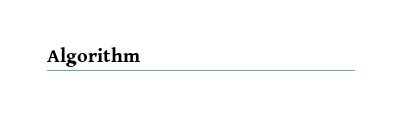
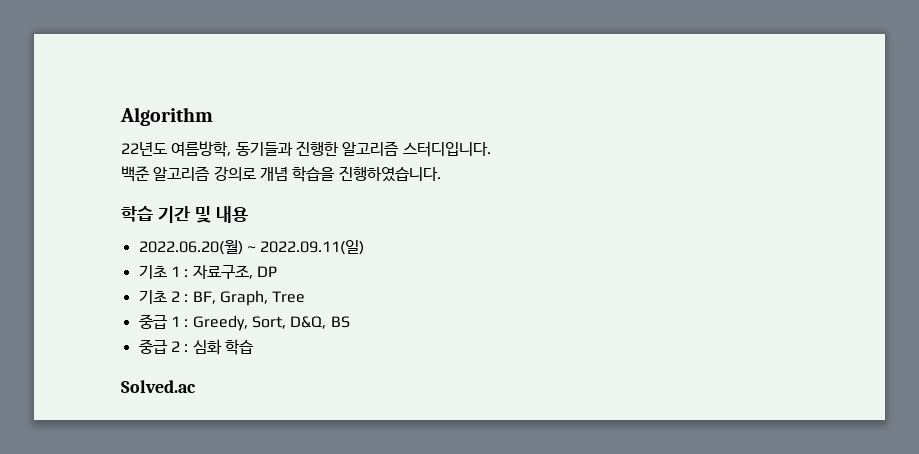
+ 22년도 여름방학, 동기들과 진행한 알고리즘 스터디입니다.
+ 백준 알고리즘 강의로 개념 학습을 진행하였습니다.
+ 학습 기간 및 내용
+ 2022.06.20(월) ~ 2022.09.11(일)
+ 기초 1 : 자료구조, DP
+ 기초 2 : BF, Graph, Tree
+ 중급 1 : Greedy, Sort, D&Q, BS
+ 중급 2 : 심화 학습
+ Solved.ac

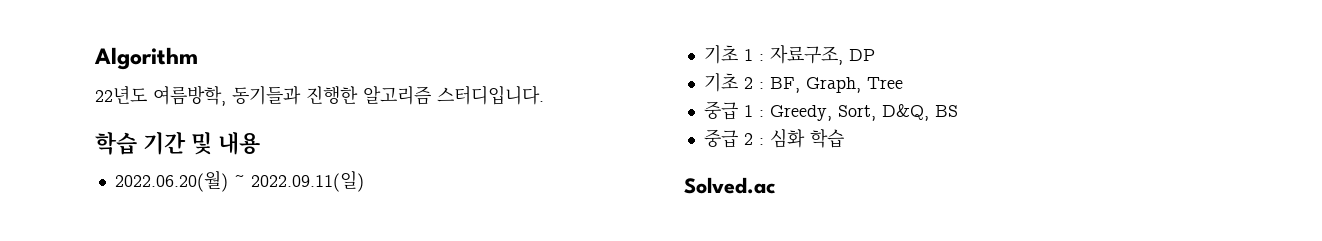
- 백준 알고리즘 강의로 개념 학습을 진행하였습니다.

